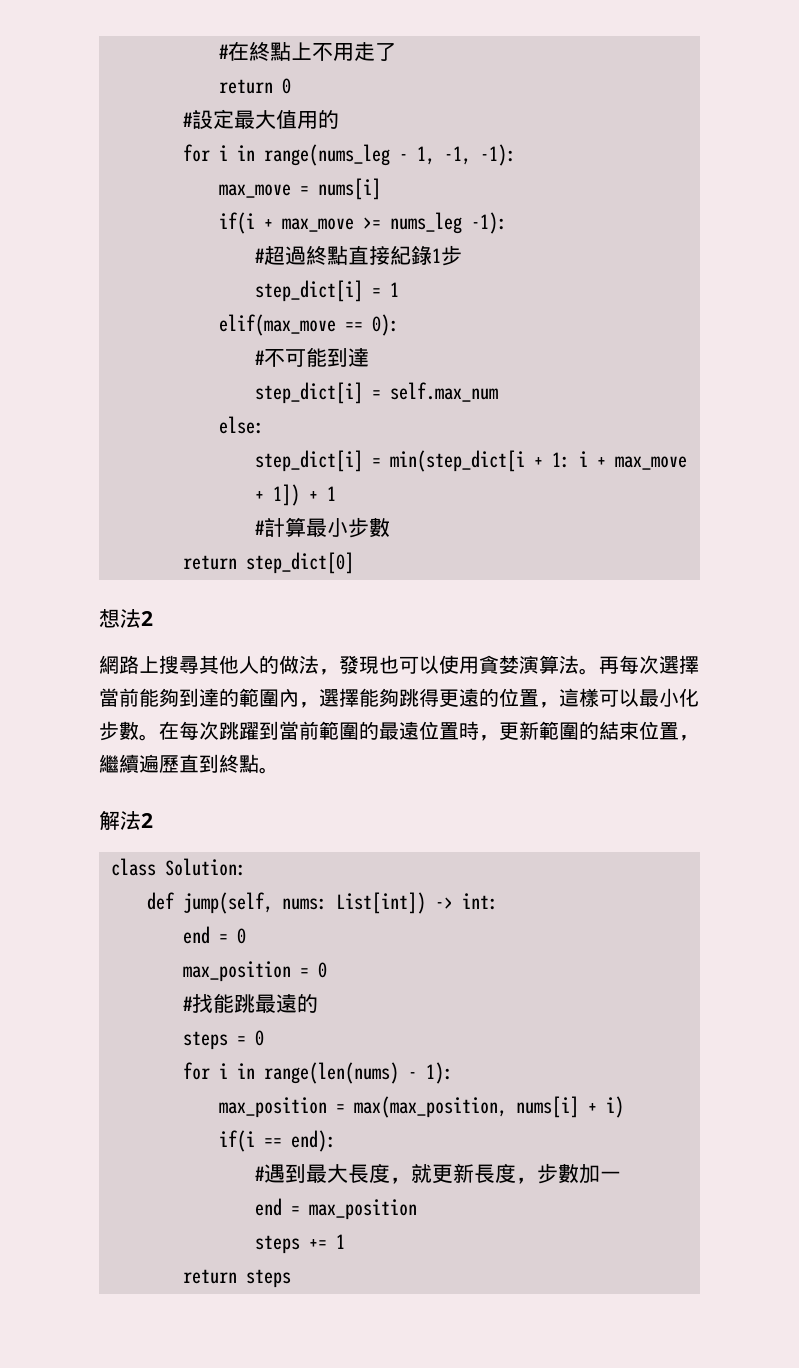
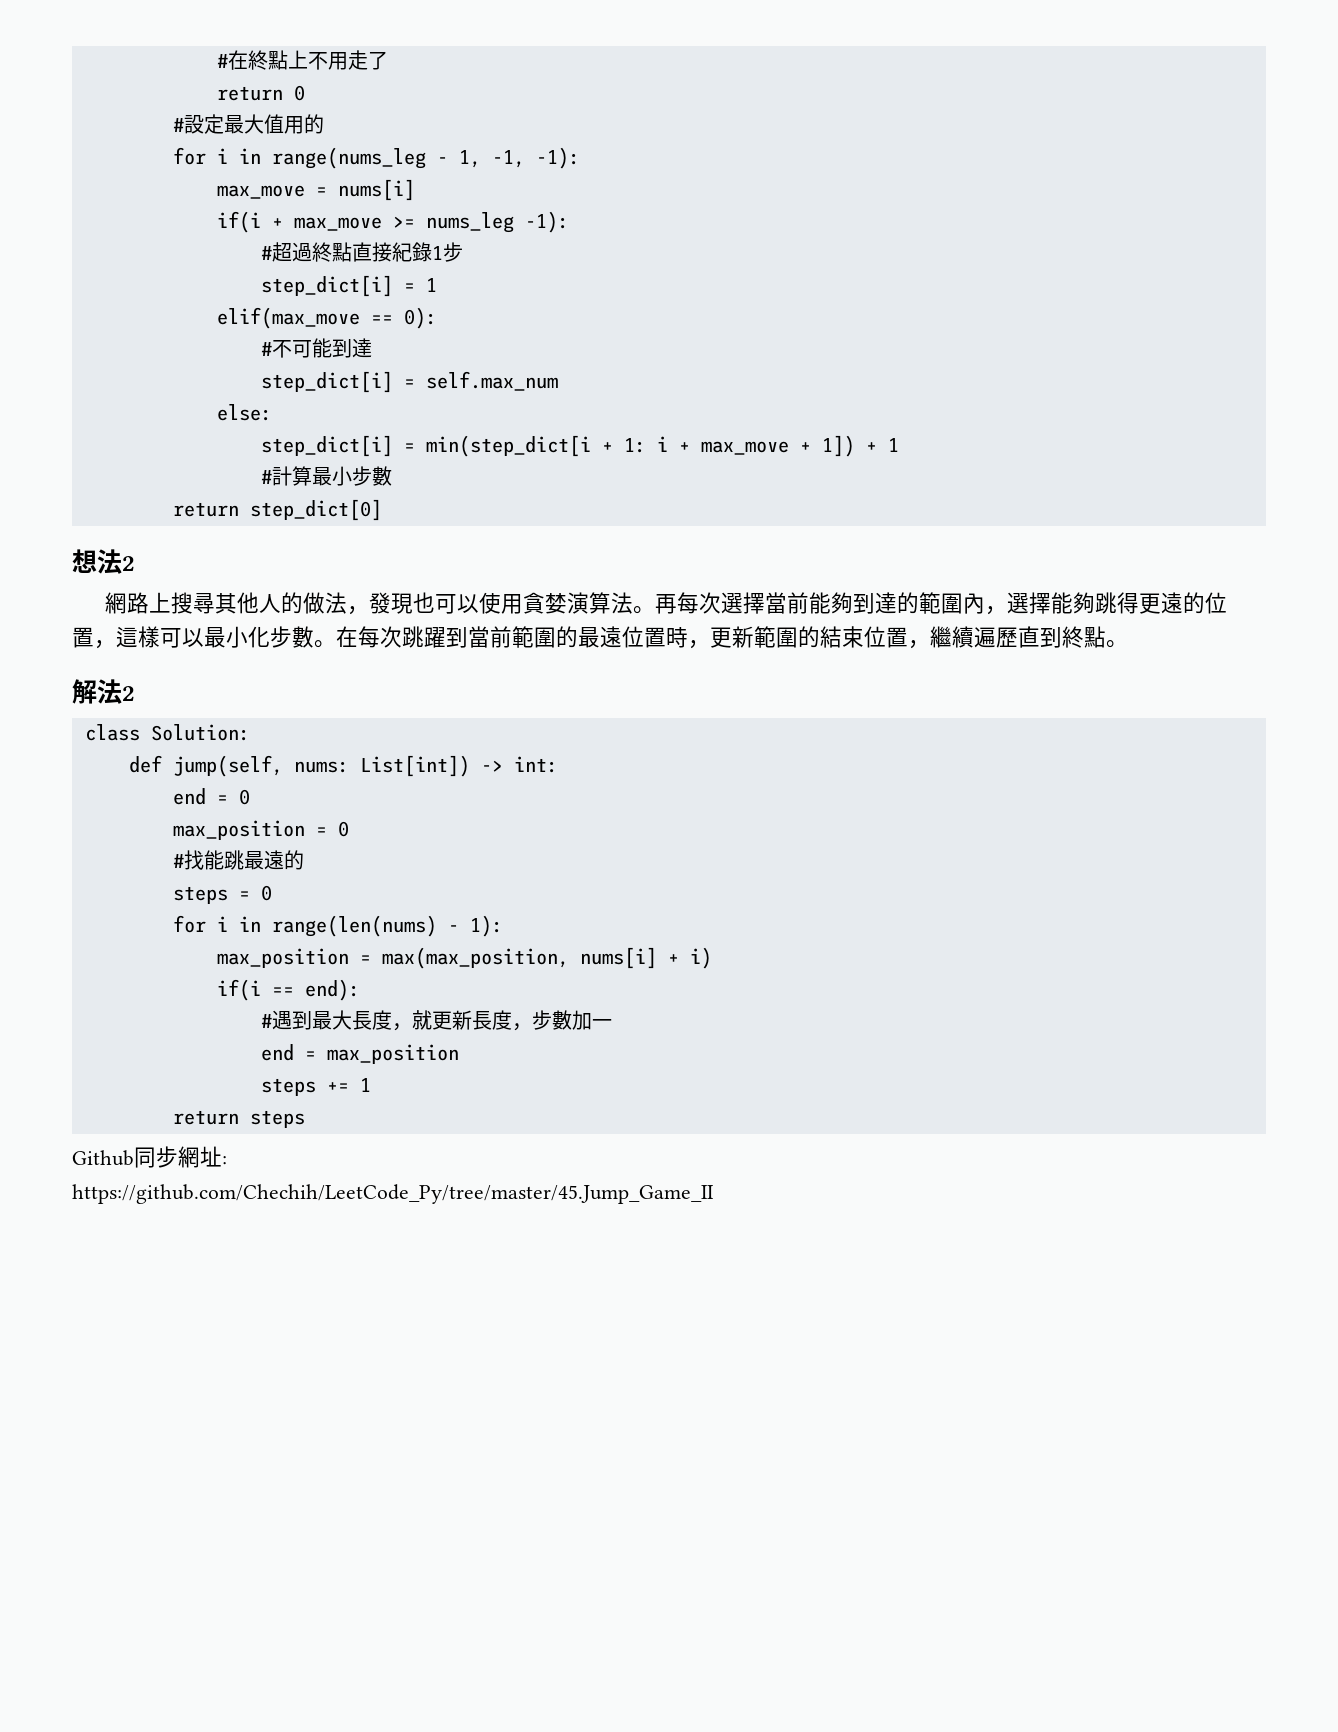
+ Github同步網址:
+ https://github.com/Chechih/LeetCode_Py/tree/master/45.Jump_Game_II

